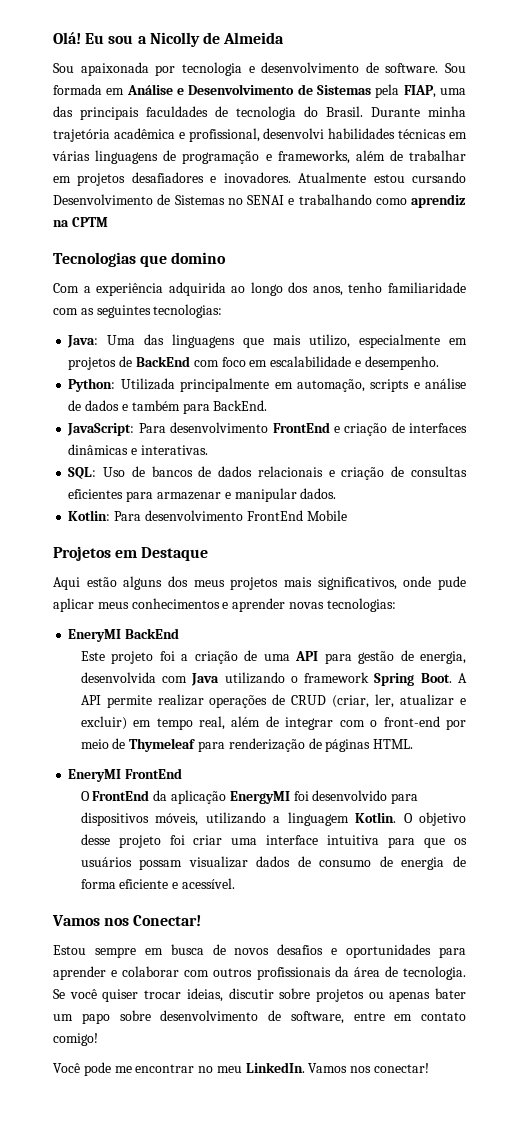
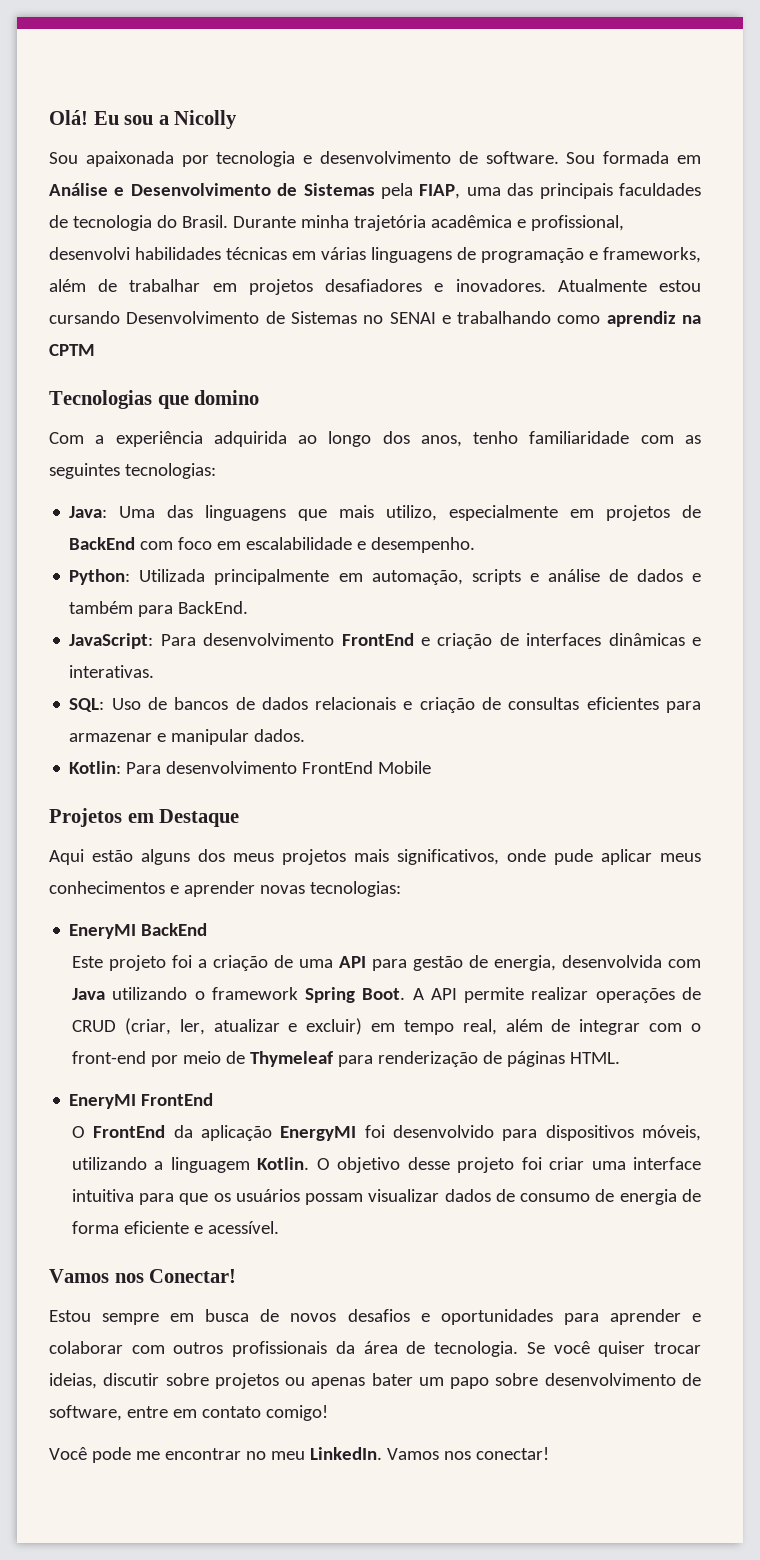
- Eu sou a Nicolly de Almeida
+ Eu sou a Nicolly

